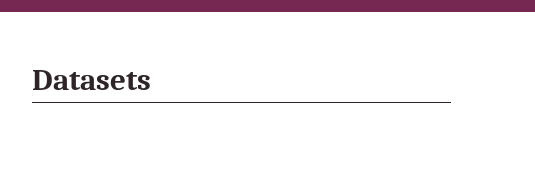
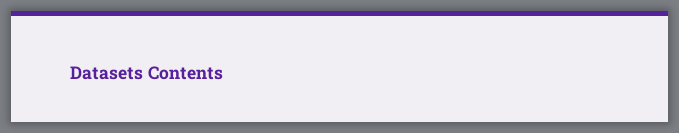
- Datasets
+ Datasets Contents

